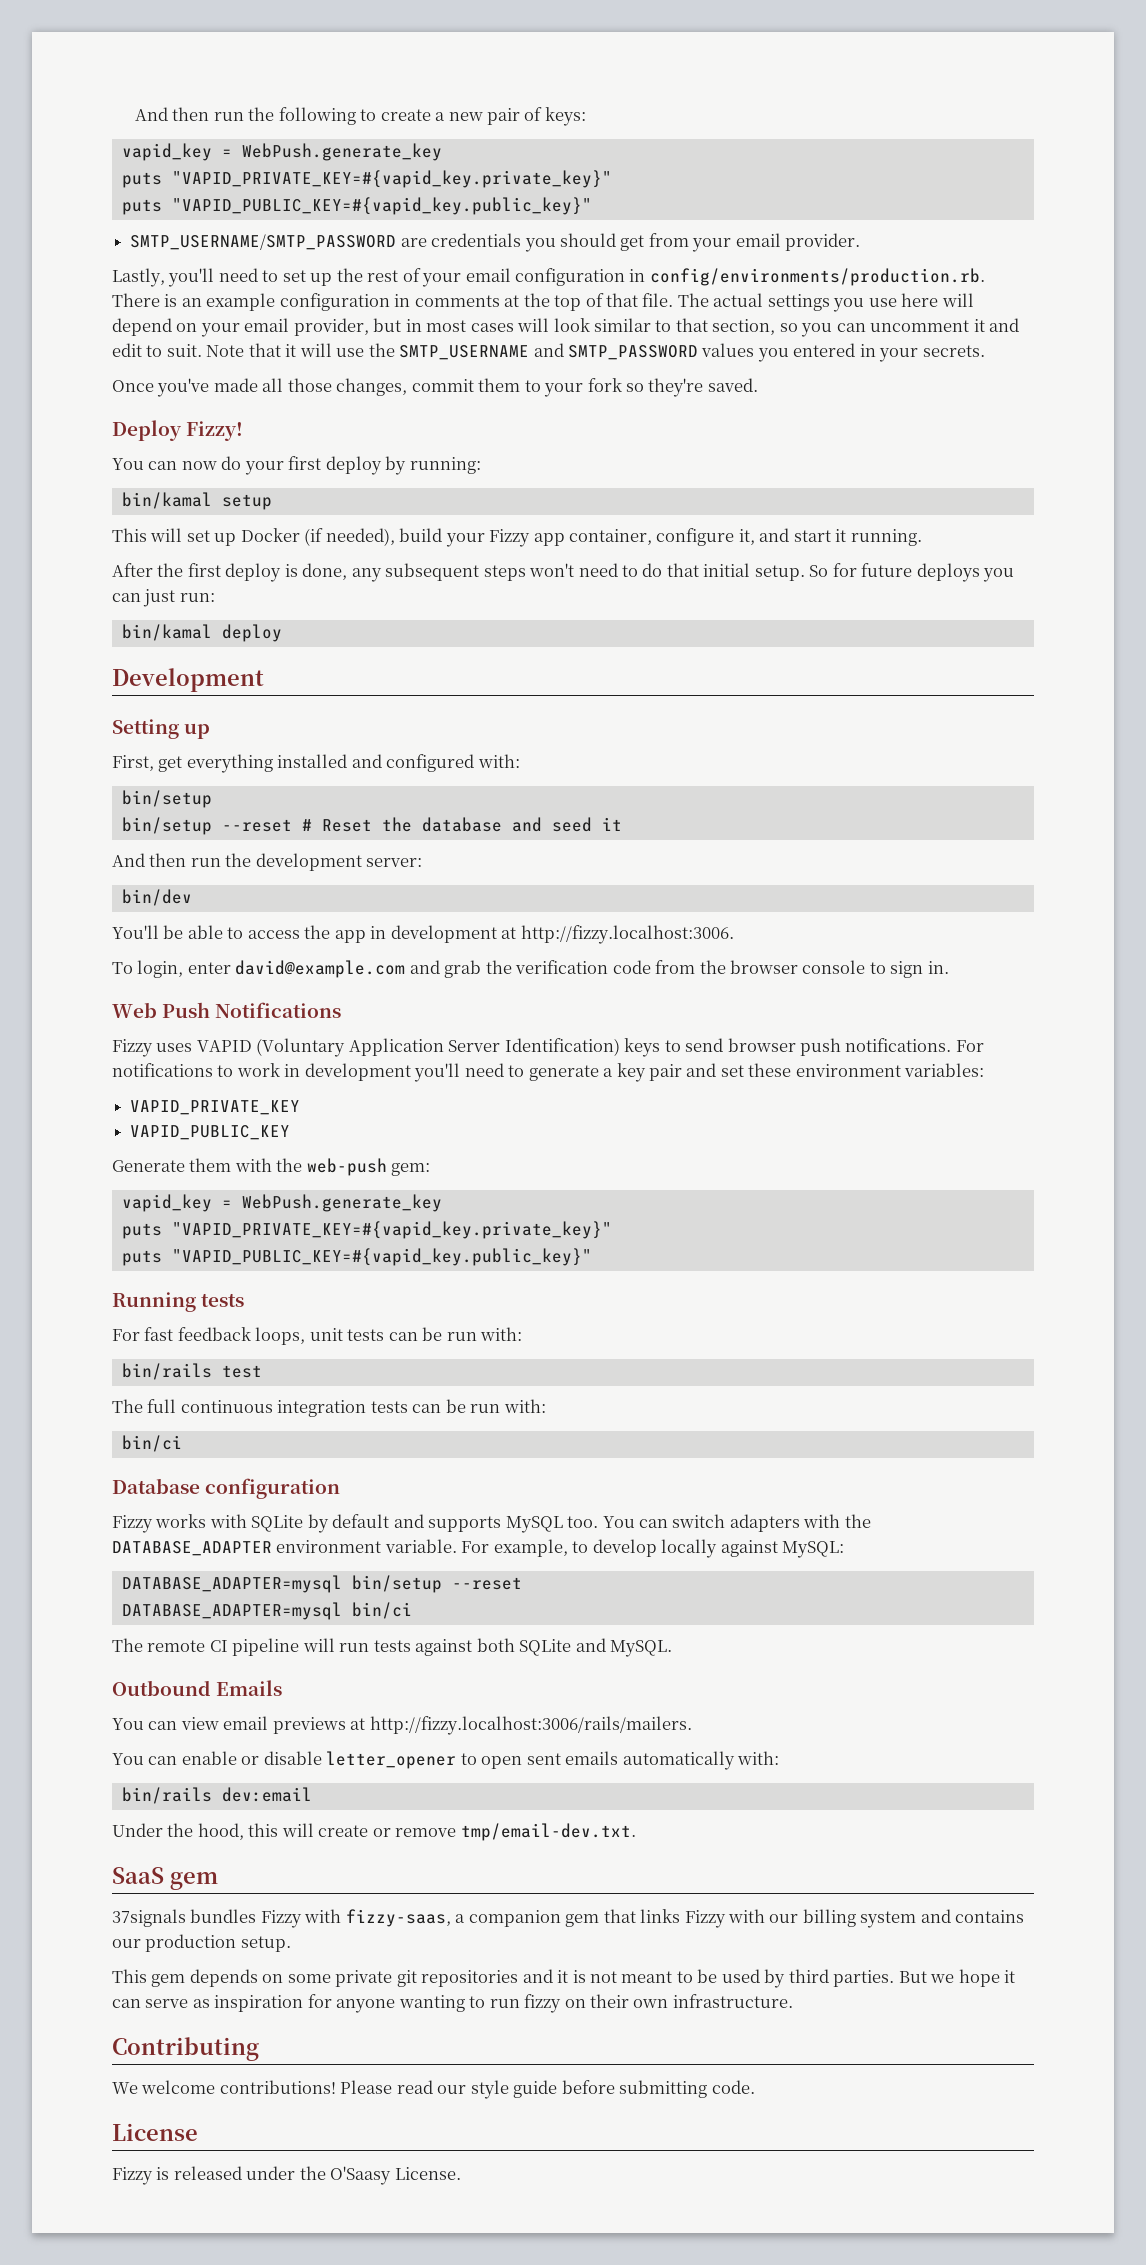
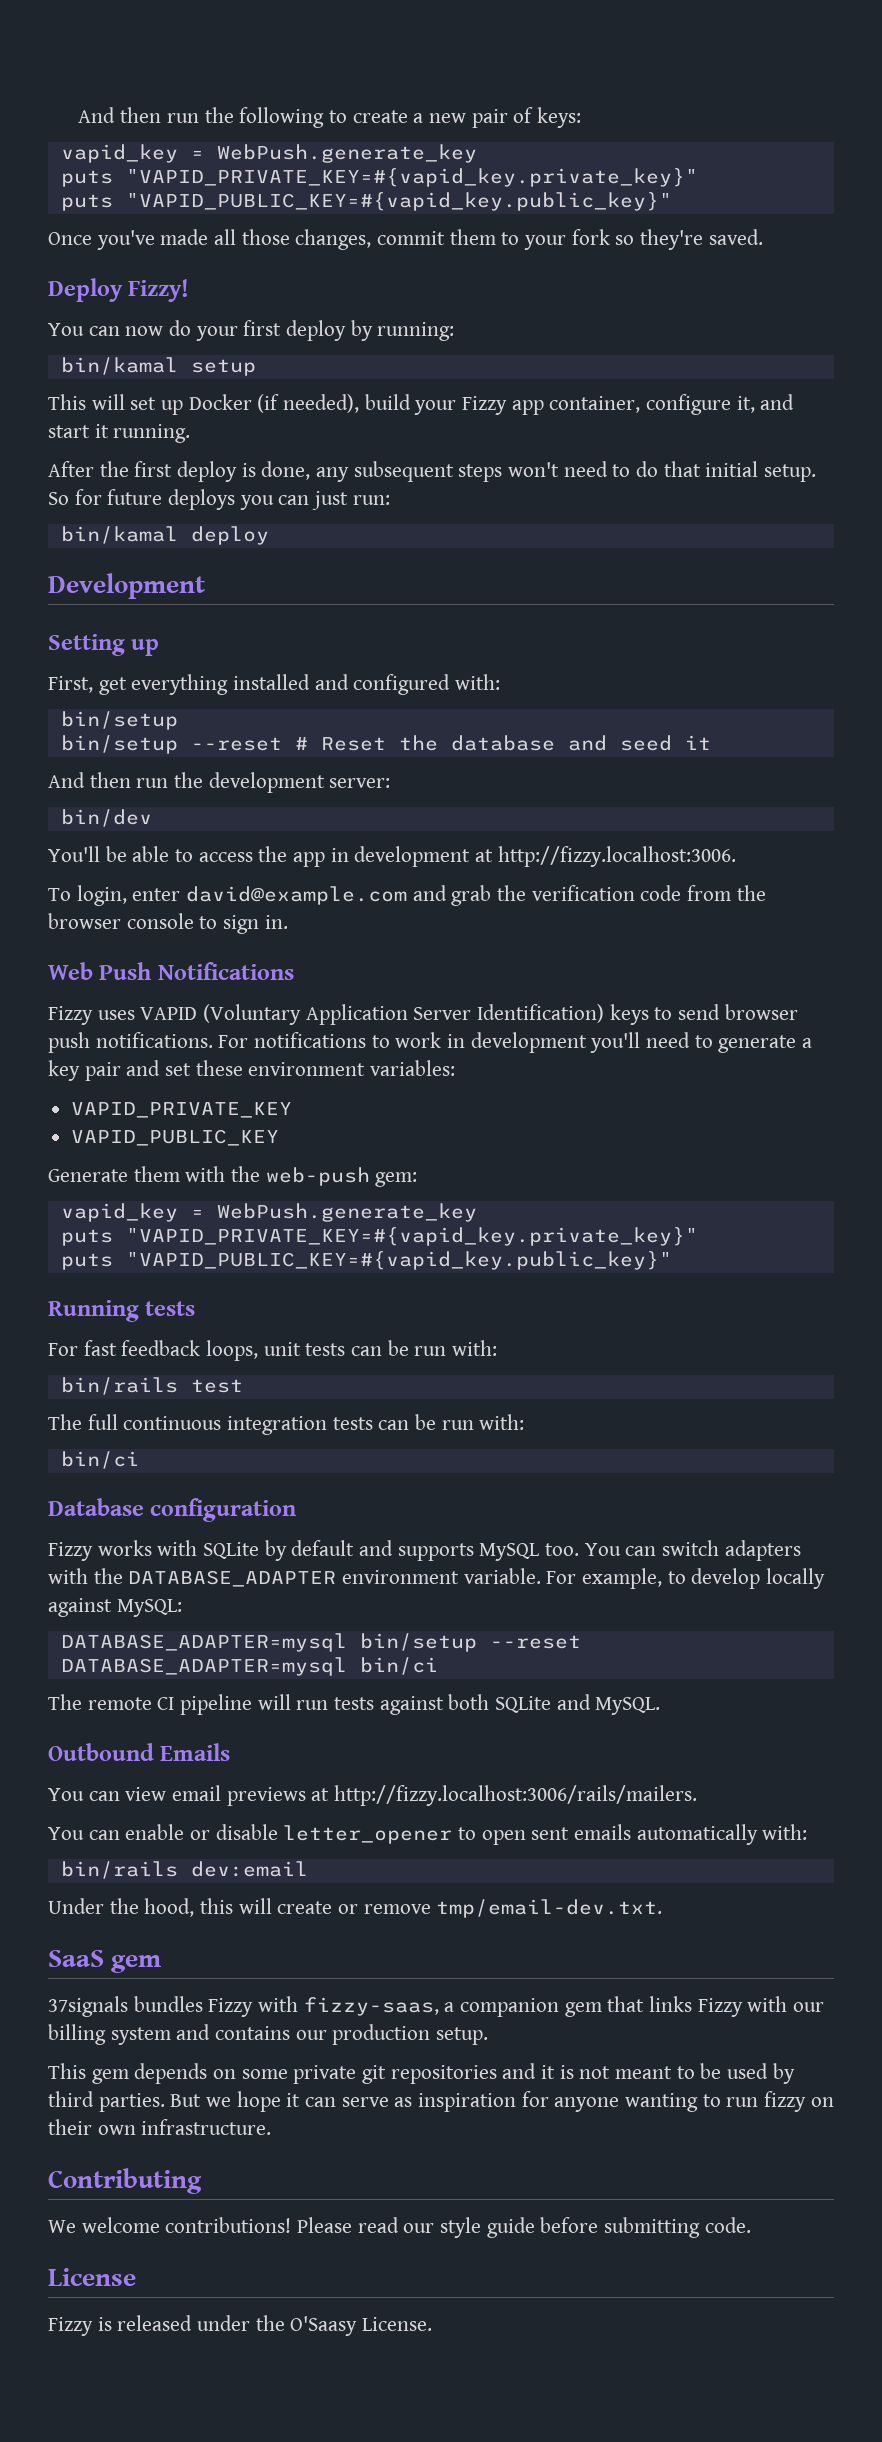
- SMTP_USERNAME/SMTP_PASSWORD are credentials you should get from your email provider.
- Lastly, you'll need to set up the rest of your email configuration in config/environments/production.rb. There is an example configuration in comments at the top of that file. The actual settings you use here will depend on your email provider, but in most cases will look similar to that section, so you can uncomment it and edit to suit. Note that it will use the SMTP_USERNAME and SMTP_PASSWORD values you entered in your secrets.

